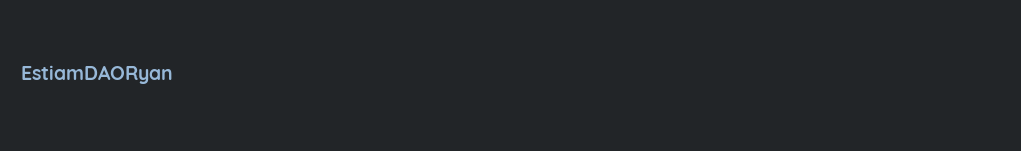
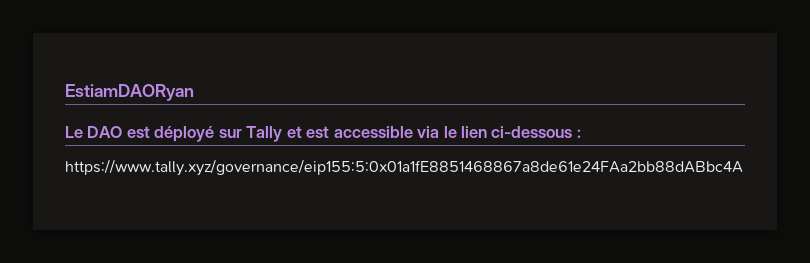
+ Le DAO est déployé sur Tally et est accessible via le lien ci-dessous :
+ https://www.tally.xyz/governance/eip155:5:0x01a1fE8851468867a8de61e24FAa2bb88dABbc4A

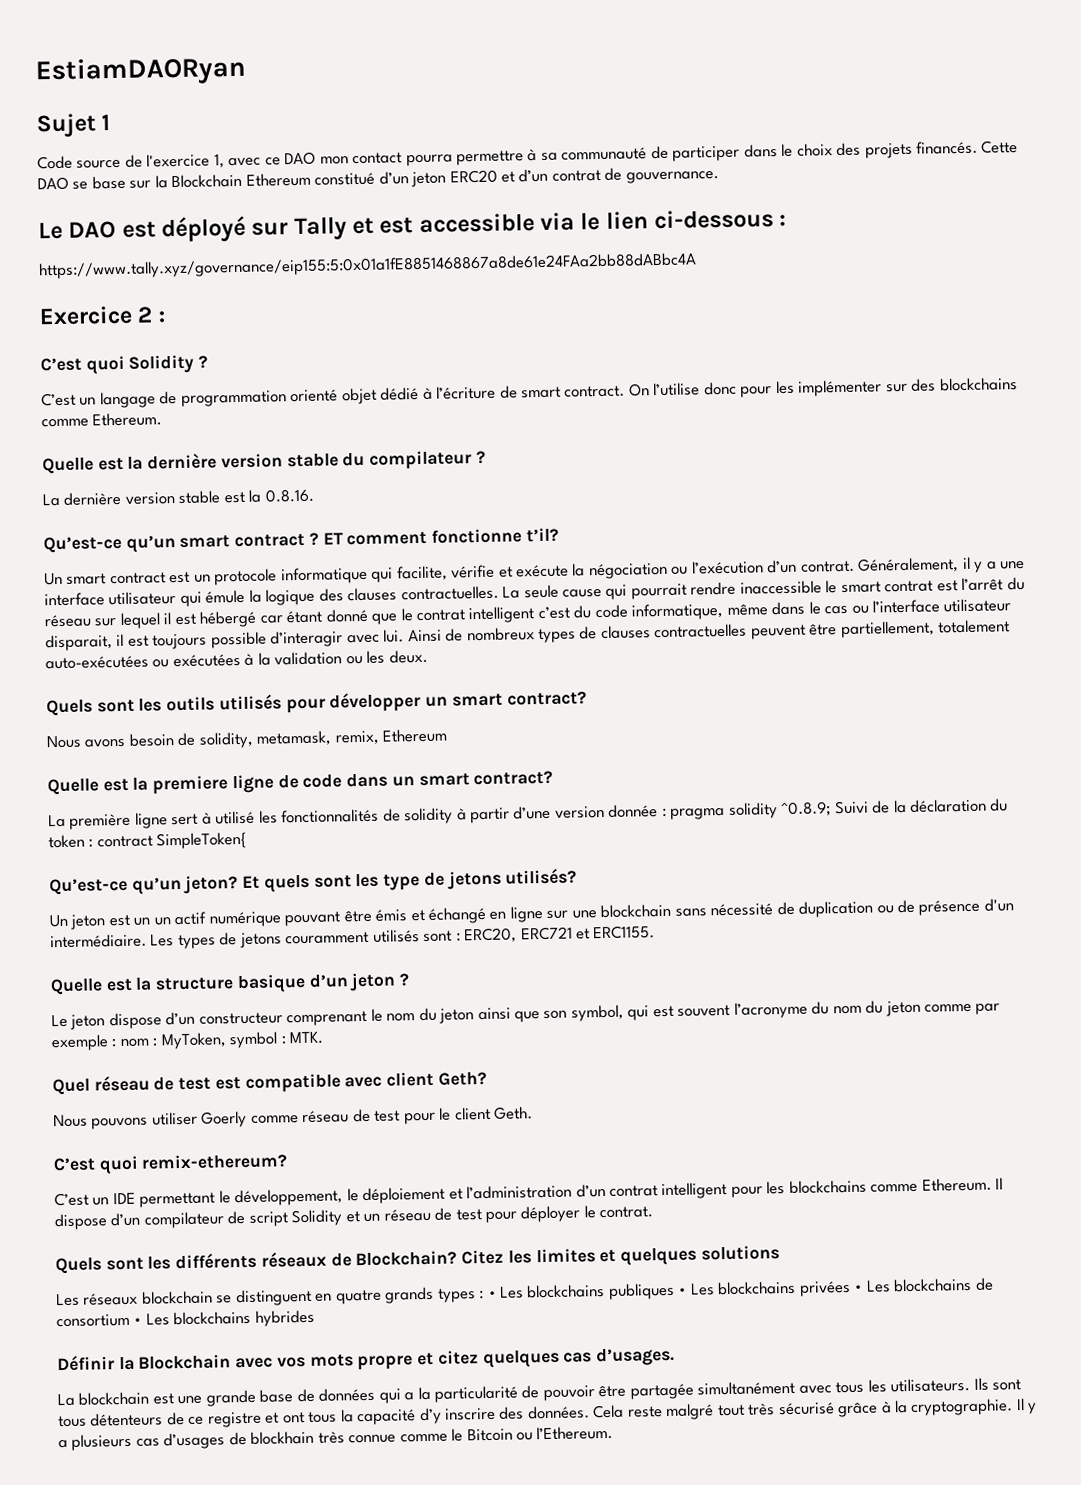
+ Sujet 1
+ Code source de l'exercice 1, avec ce DAO mon contact pourra permettre à sa communauté de participer dans le choix des projets financés. Cette DAO se base sur la Blockchain Ethereum constitué d’un jeton ERC20 et d’un contrat de gouvernance.
+ Exercice 2 :
+ C’est quoi Solidity ?
+ C’est un langage de programmation orienté objet dédié à l’écriture de smart contract. On l’utilise donc pour les implémenter sur des blockchains comme Ethereum.
+ Quelle est la dernière version stable du compilateur ?
+ La dernière version stable est la 0.8.16.
+ Qu’est-ce qu’un smart contract ? ET comment fonctionne t’il?
+ Un smart contract est un protocole informatique qui facilite, vérifie et exécute la négociation ou l’exécution d’un contrat. Généralement, il y a une interface utilisateur qui émule la logique des clauses contractuelles. La seule cause qui pourrait rendre inaccessible le smart contrat est l’arrêt du réseau sur lequel il est hébergé car étant donné que le contrat intelligent c’est du code informatique, même dans le cas ou l’interface utilisateur disparait, il est toujours possible d’interagir avec lui. Ainsi de nombreux types de clauses contractuelles peuvent être partiellement, totalement auto-exécutées ou exécutées à la validation ou les deux.
+ Quels sont les outils utilisés pour développer un smart contract?
+ Nous avons besoin de solidity, metamask, remix, Ethereum
+ Quelle est la premiere ligne de code dans un smart contract?
+ La première ligne sert à utilisé les fonctionnalités de solidity à partir d’une version donnée : pragma solidity ^0.8.9; Suivi de la déclaration du token : contract SimpleToken{
+ Qu’est-ce qu’un jeton? Et quels sont les type de jetons utilisés?
+ Un jeton est un un actif numérique pouvant être émis et échangé en ligne sur une blockchain sans nécessité de duplication ou de présence d'un intermédiaire. Les types de jetons couramment utilisés sont : ERC20, ERC721 et ERC1155.
+ Quelle est la structure basique d’un jeton ?
+ Le jeton dispose d’un constructeur comprenant le nom du jeton ainsi que son symbol, qui est souvent l’acronyme du nom du jeton comme par exemple : nom : MyToken, symbol : MTK.
+ Quel réseau de test est compatible avec client Geth?
+ Nous pouvons utiliser Goerly comme réseau de test pour le client Geth.
+ C’est quoi remix-ethereum?
+ C’est un IDE permettant le développement, le déploiement et l’administration d’un contrat intelligent pour les blockchains comme Ethereum. Il dispose d’un compilateur de script Solidity et un réseau de test pour déployer le contrat.
+ Quels sont les différents réseaux de Blockchain? Citez les limites et quelques solutions
+ Les réseaux blockchain se distinguent en quatre grands types : • Les blockchains publiques • Les blockchains privées • Les blockchains de consortium • Les blockchains hybrides
+ Définir la Blockchain avec vos mots propre et citez quelques cas d’usages.
+ La blockchain est une grande base de données qui a la particularité de pouvoir être partagée simultanément avec tous les utilisateurs. Ils sont tous détenteurs de ce registre et ont tous la capacité d’y inscrire des données. Cela reste malgré tout très sécurisé grâce à la cryptographie. Il y a plusieurs cas d’usages de blockhain très connue comme le Bitcoin ou l’Ethereum.

